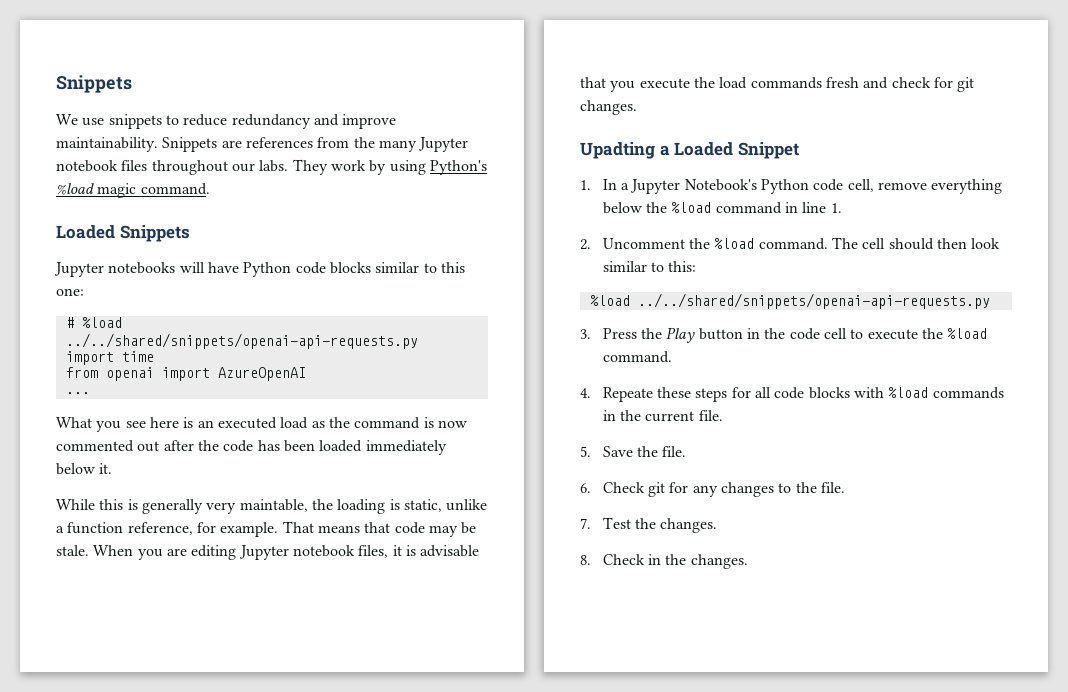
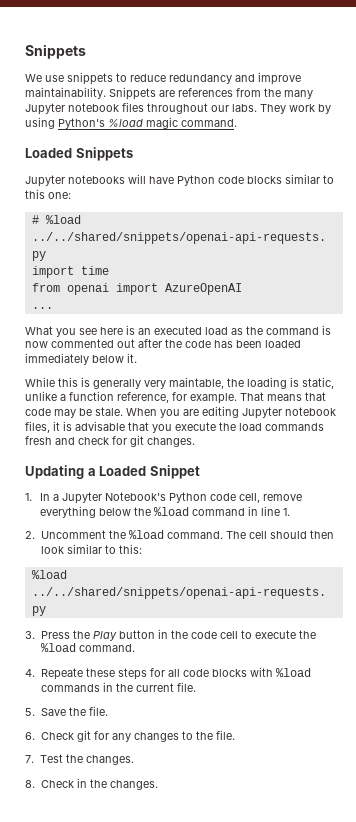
- Upadting a Loaded Snippet
+ Updating a Loaded Snippet

